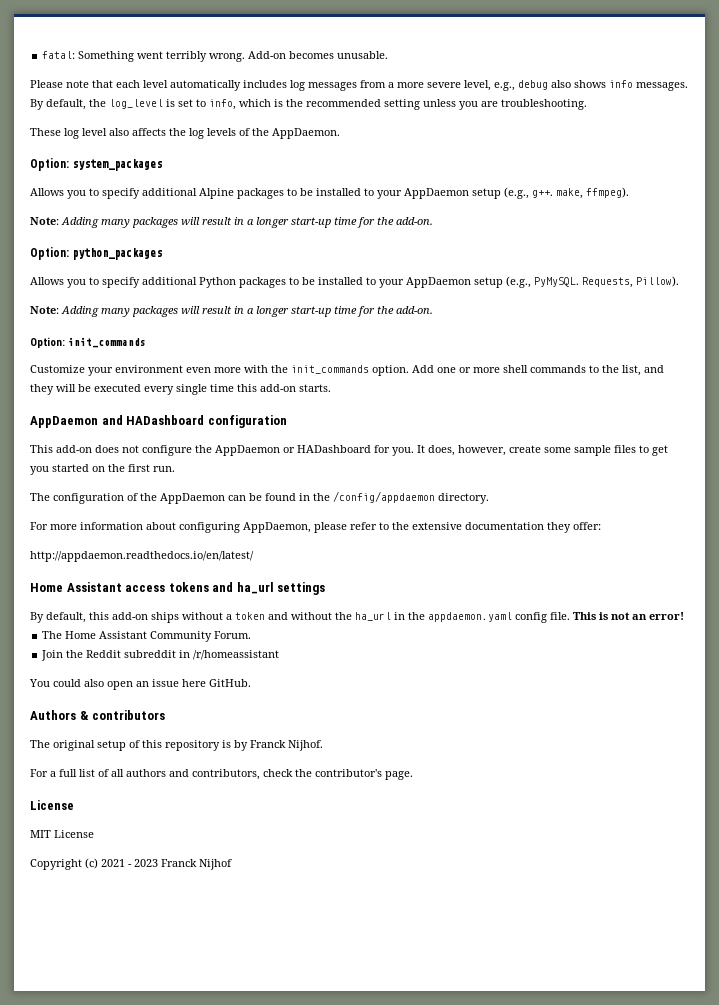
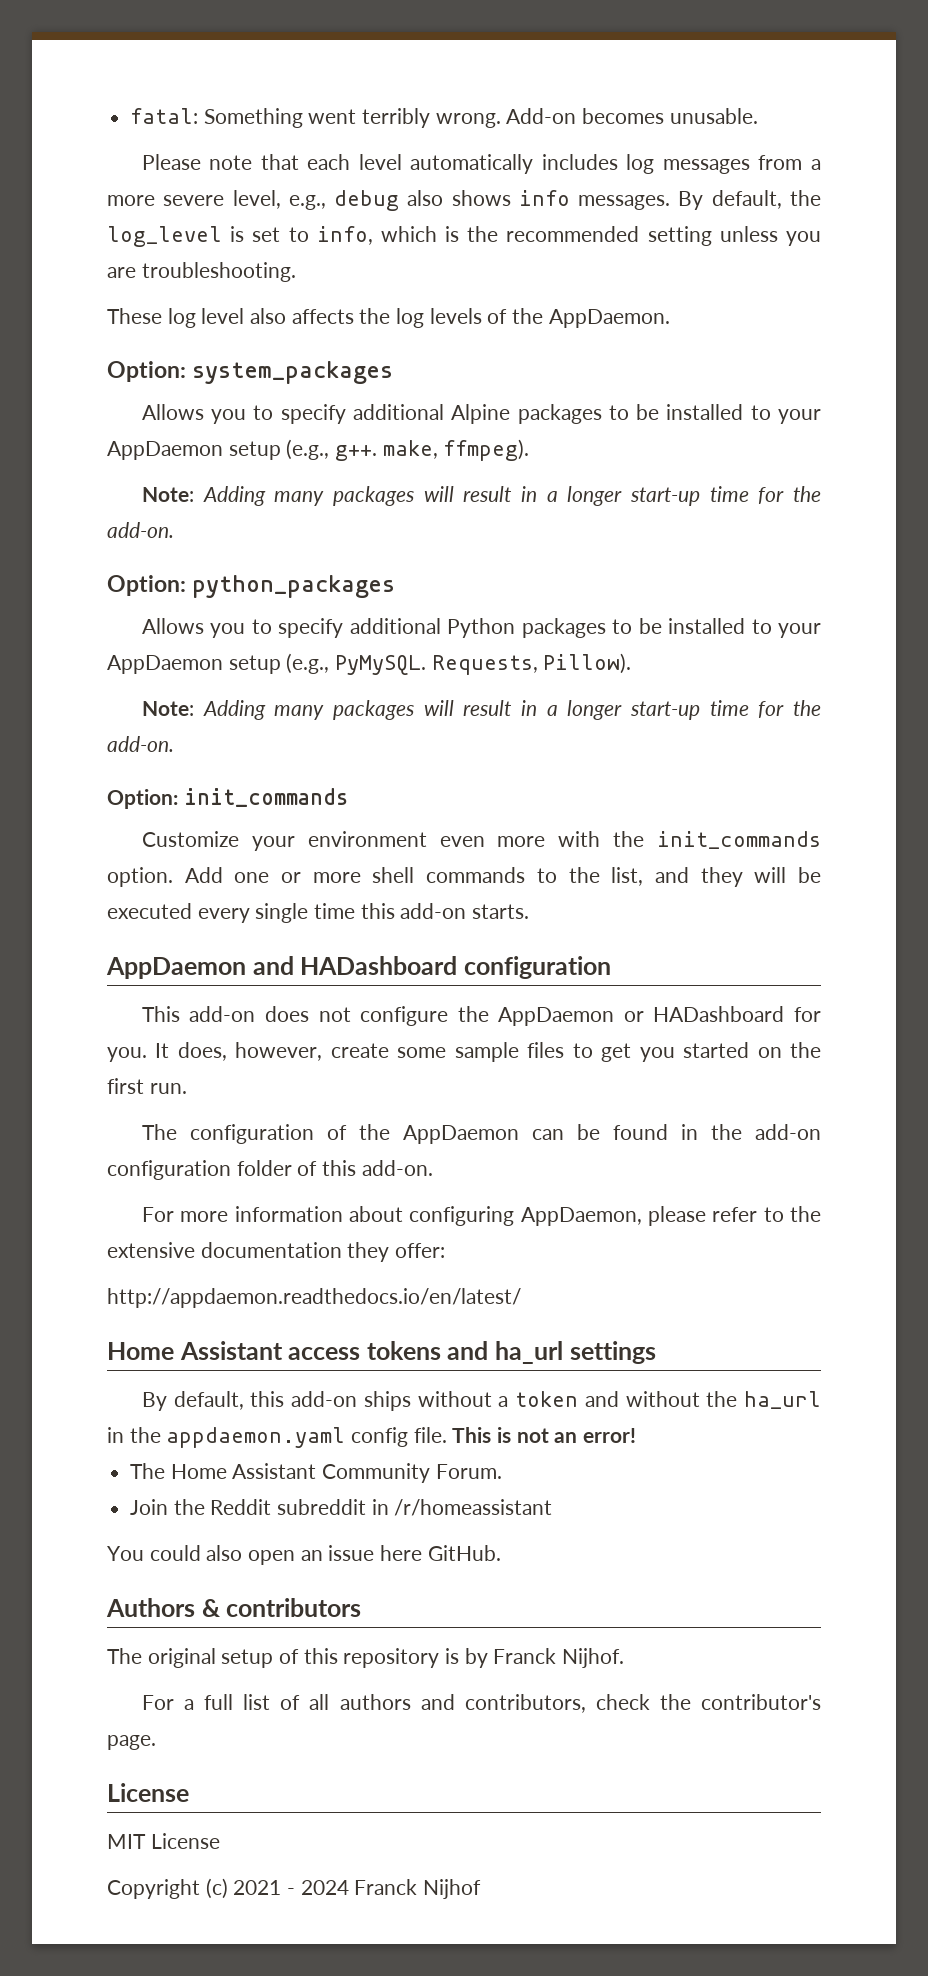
- The configuration of the AppDaemon can be found in the /config/appdaemon directory.
+ The configuration of the AppDaemon can be found in the add-on configuration folder of this add-on.
- Copyright (c) 2021 - 2023 Franck Nijhof
+ Copyright (c) 2021 - 2024 Franck Nijhof

